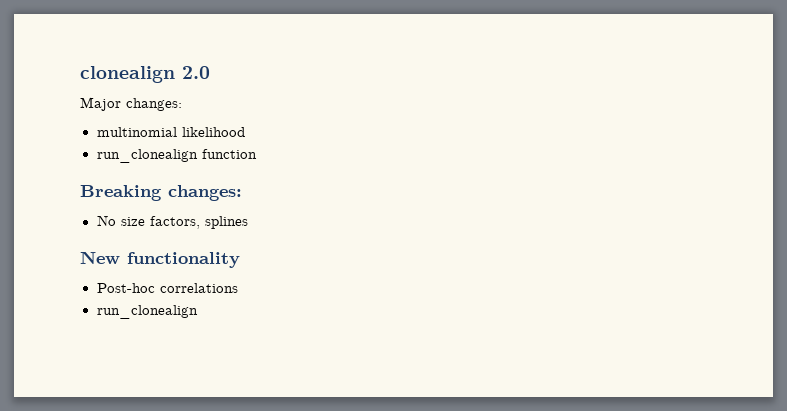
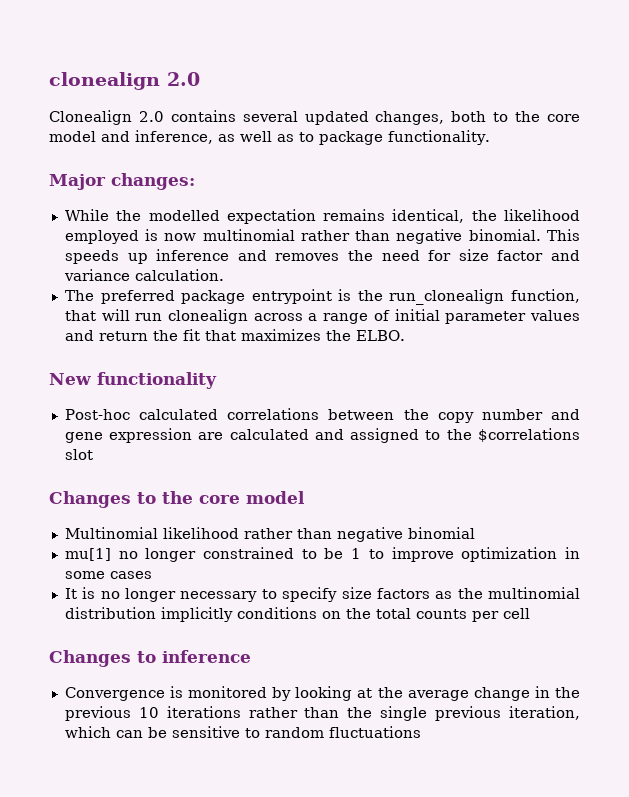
+ Clonealign 2.0 contains several updated changes, both to the core model and inference, as well as to package functionality.
  Major changes:
- multinomial likelihood
- run_clonealign function
- Breaking changes:
- No size factors, splines
+ While the modelled expectation remains identical, the likelihood employed is now multinomial rather than negative binomial. This speeds up inference and removes the need for size factor and variance calculation.
+ The preferred package entrypoint is the run_clonealign function, that will run clonealign across a range of initial parameter values and return the fit that maximizes the ELBO.
- Post-hoc correlations
- run_clonealign
+ Post-hoc calculated correlations between the copy number and gene expression are calculated and assigned to the $correlations slot
+ Changes to the core model
+ Multinomial likelihood rather than negative binomial
+ mu[1] no longer constrained to be 1 to improve optimization in some cases
+ It is no longer necessary to specify size factors as the multinomial distribution implicitly conditions on the total counts per cell
+ Changes to inference
+ Convergence is monitored by looking at the average change in the previous 10 iterations rather than the single previous iteration, which can be sensitive to random fluctuations

